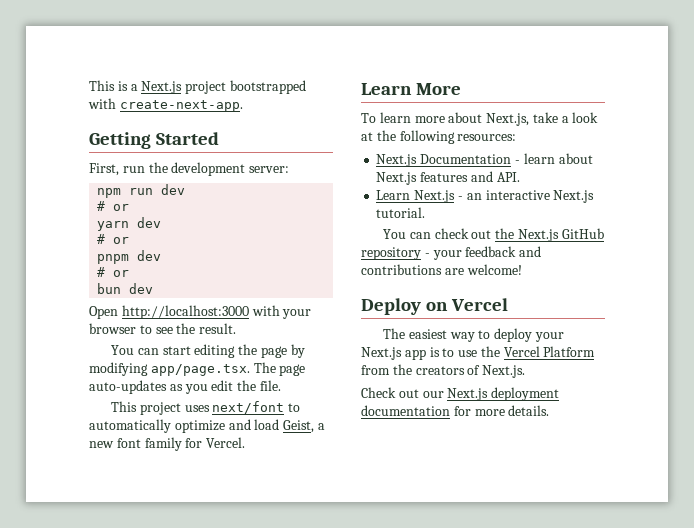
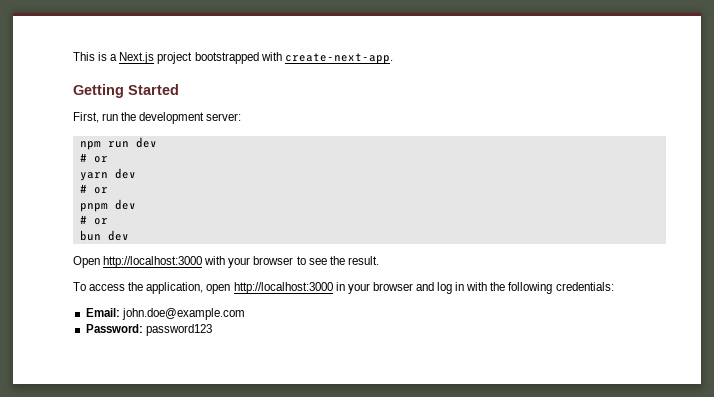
- You can start editing the page by modifying app/page.tsx. The page auto-updates as you edit the file.
- This project uses next/font to automatically optimize and load Geist, a new font family for Vercel.
- Learn More
- To learn more about Next.js, take a look at the following resources:
- Next.js Documentation - learn about Next.js features and API.
- Learn Next.js - an interactive Next.js tutorial.
- You can check out the Next.js GitHub repository - your feedback and contributions are welcome!
- Deploy on Vercel
- The easiest way to deploy your Next.js app is to use the Vercel Platform from the creators of Next.js.
- Check out our Next.js deployment documentation for more details.
+ To access the application, open http://localhost:3000 in your browser and log in with the following credentials:
+ Email: john.doe@example.com
+ Password: password123

